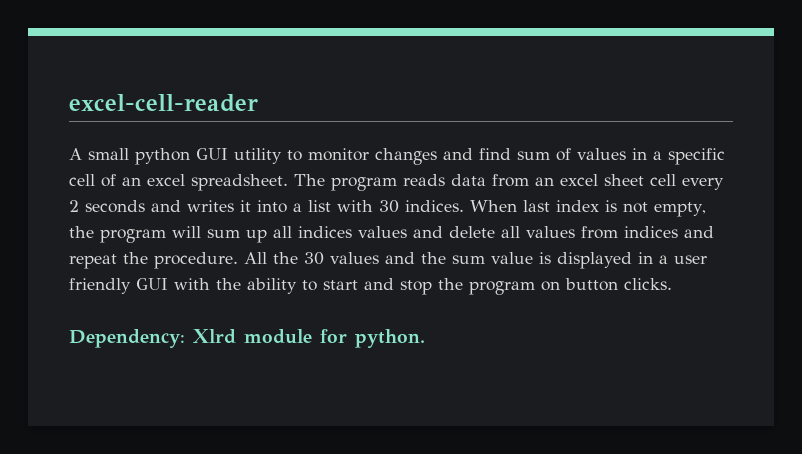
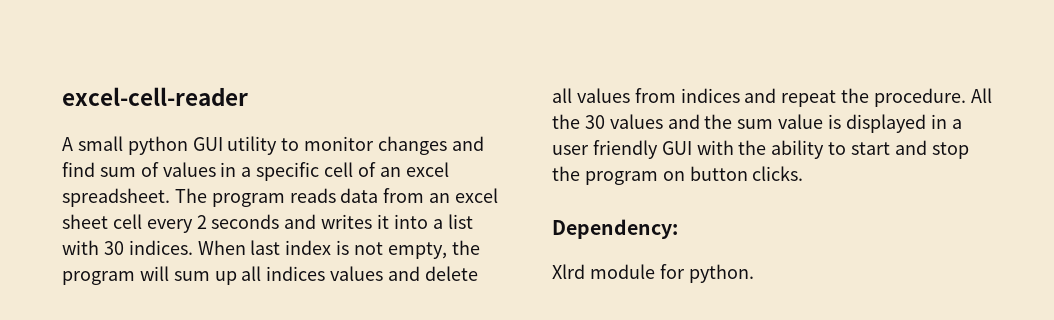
- Dependency: Xlrd module for python.
+ Dependency:
+ Xlrd module for python.

